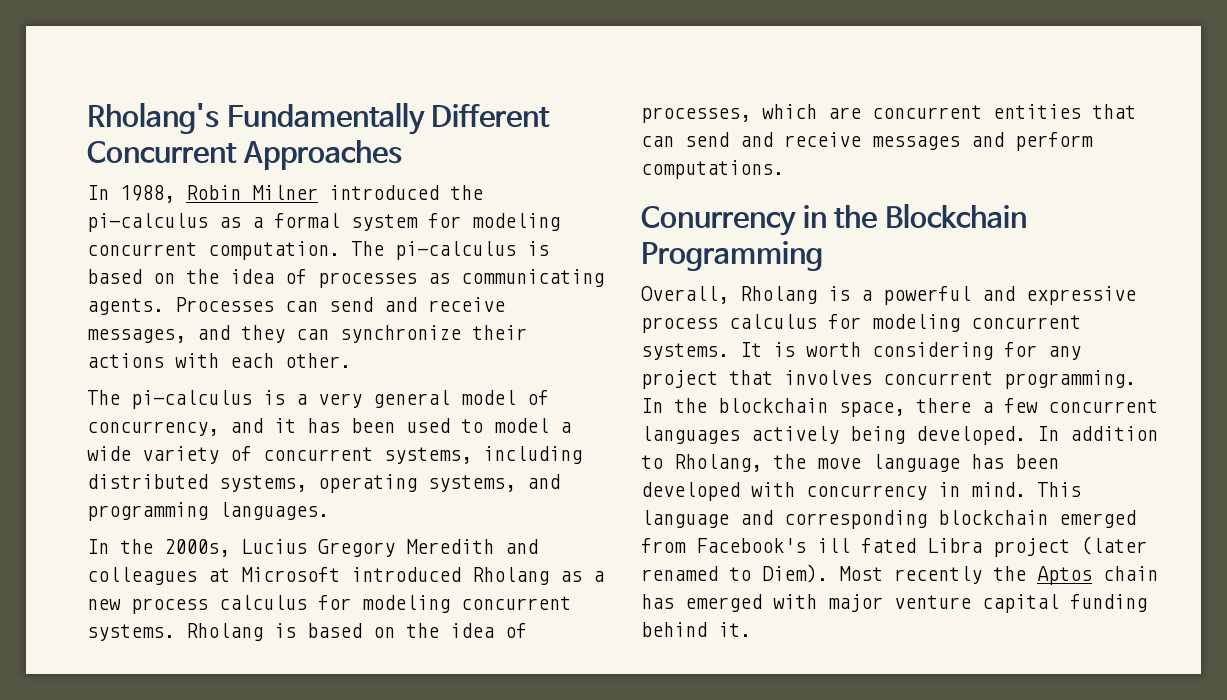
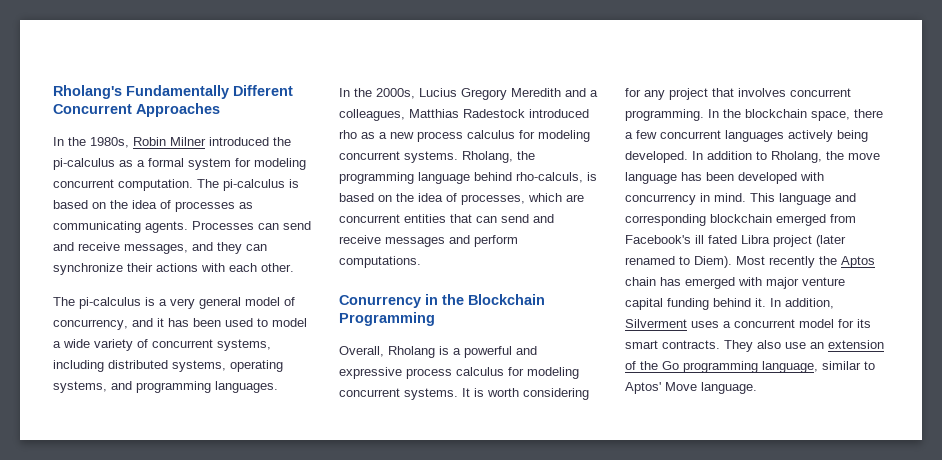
- In 1988, Robin Milner introduced the pi-calculus as a formal system for modeling concurrent computation.
+ In the 1980s, Robin Milner introduced the pi-calculus as a formal system for modeling concurrent computation.
- In the 2000s, Lucius Gregory Meredith and colleagues at Microsoft introduced Rholang as a new process calculus for modeling concurrent systems.
+ In the 2000s, Lucius Gregory Meredith and a colleagues, Matthias Radestock introduced rho as a new process calculus for modeling concurrent systems.
- Rholang is based on the idea of processes, which are concurrent entities that can send and receive messages and perform computations.
+ Rholang, the programming language behind rho-calculs, is based on the idea of processes, which are concurrent entities that can send and receive messages and perform computations.
+ In addition, Silverment uses a concurrent model for its smart contracts. They also use an extension of the Go programming language, similar to Aptos' Move language.

